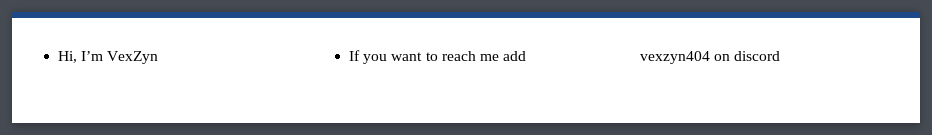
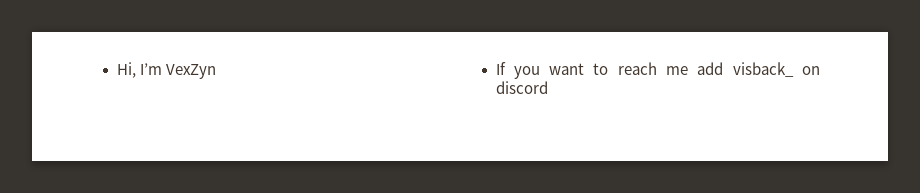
- If you want to reach me add vexzyn404 on discord
+ If you want to reach me add visback_ on discord

